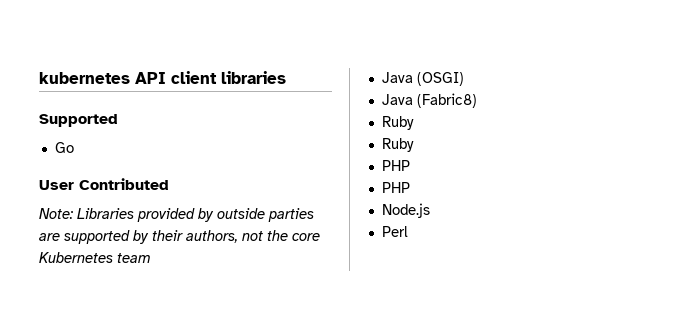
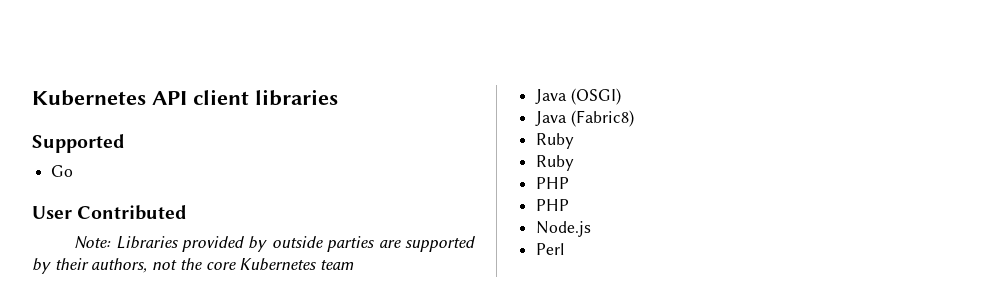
- kubernetes API client libraries
+ Kubernetes API client libraries

